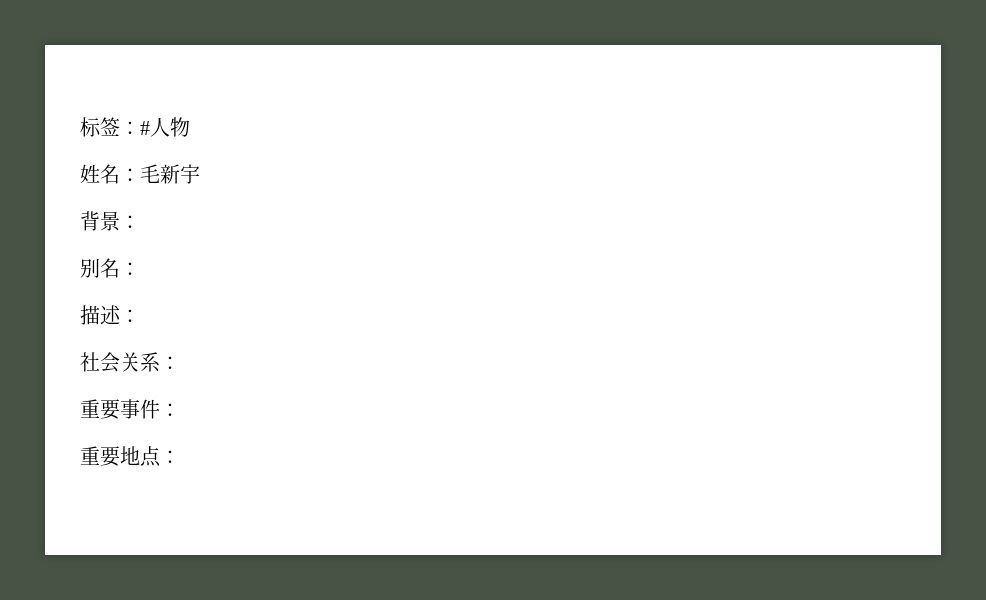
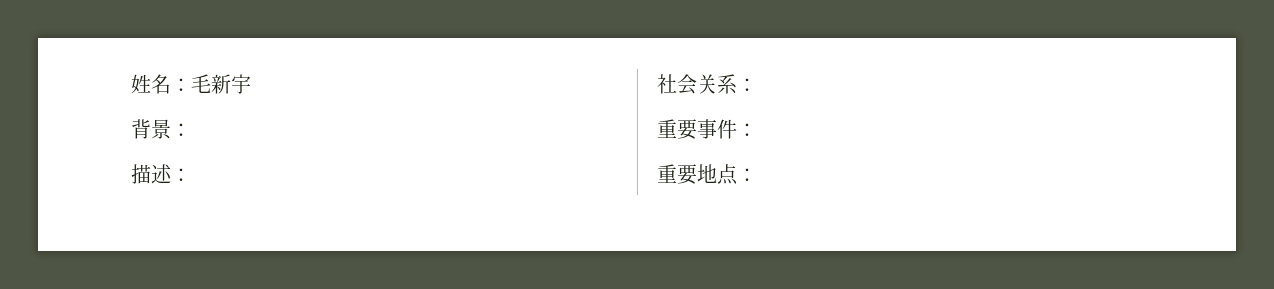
- 标签：#人物
- 别名：

